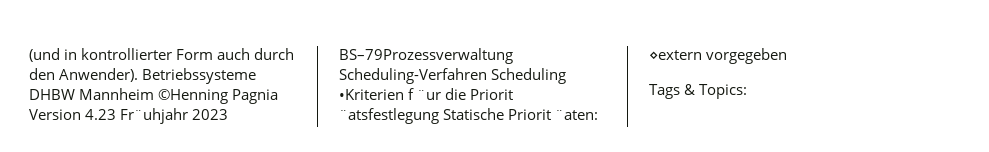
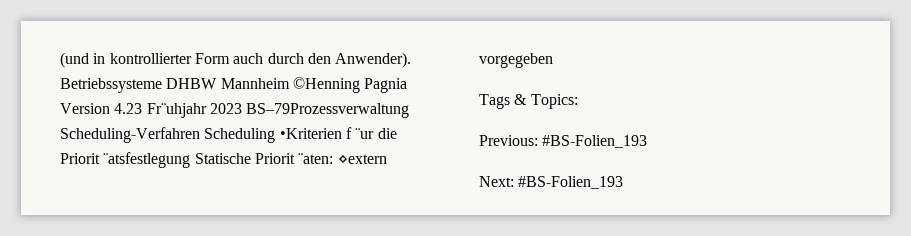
+ Previous: #BS-Folien_193
+ Next: #BS-Folien_193

